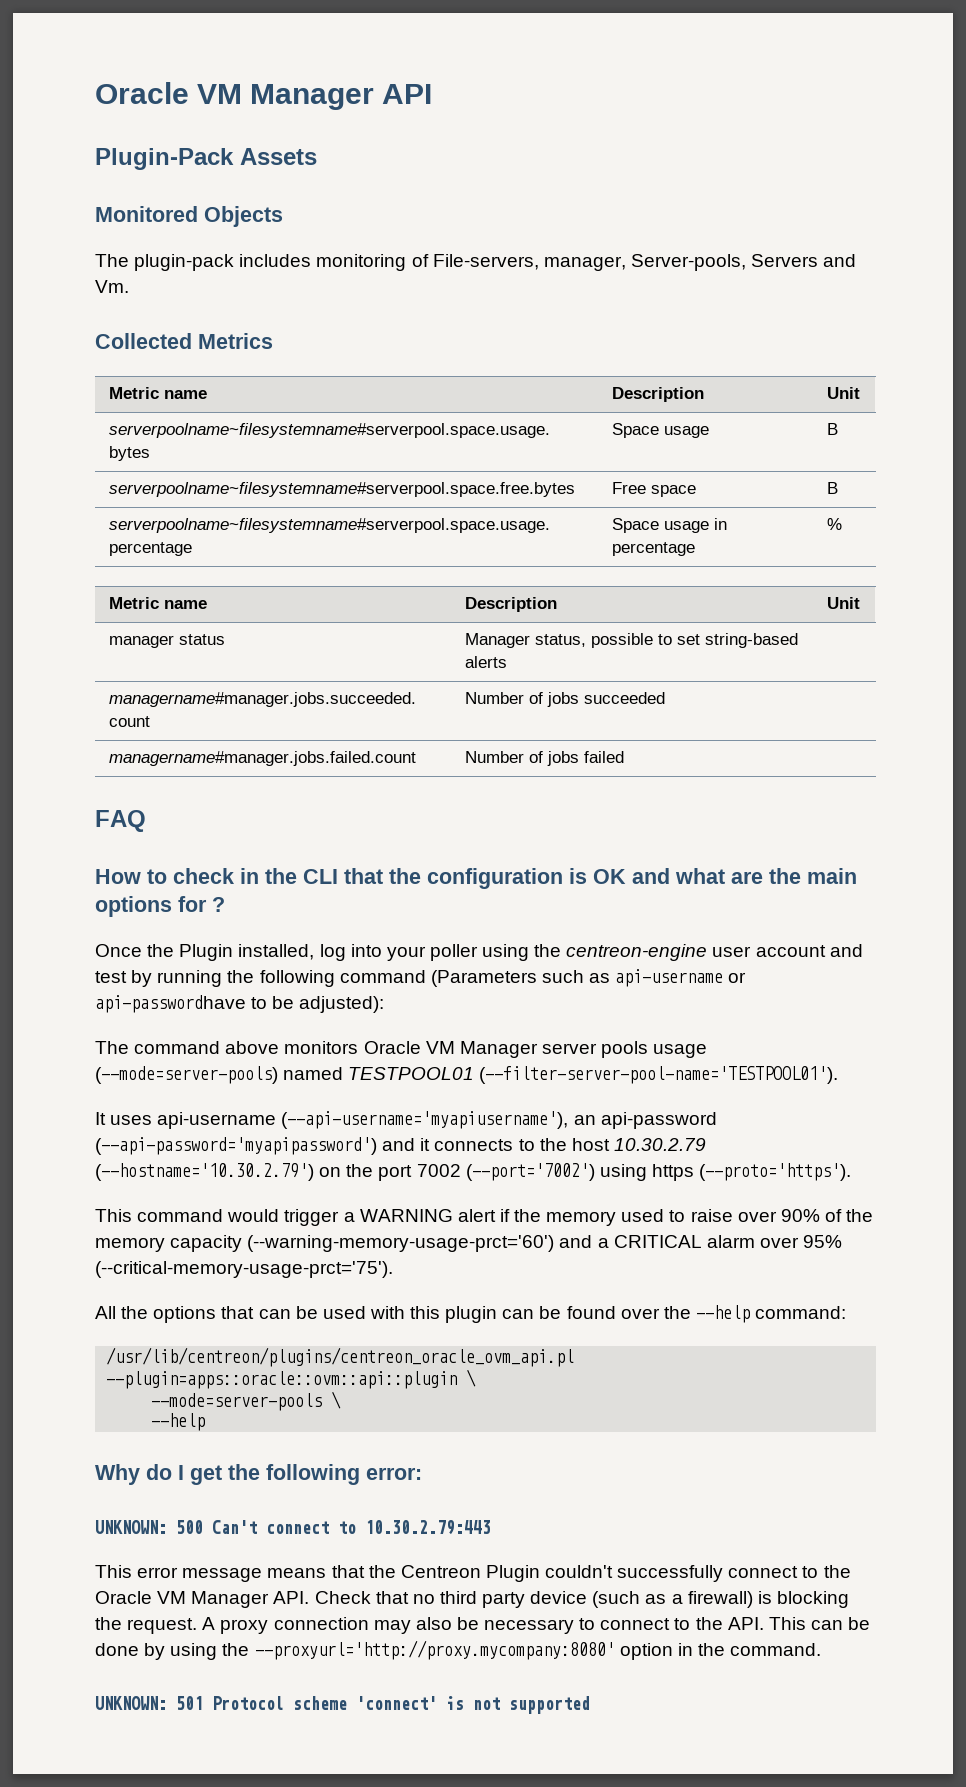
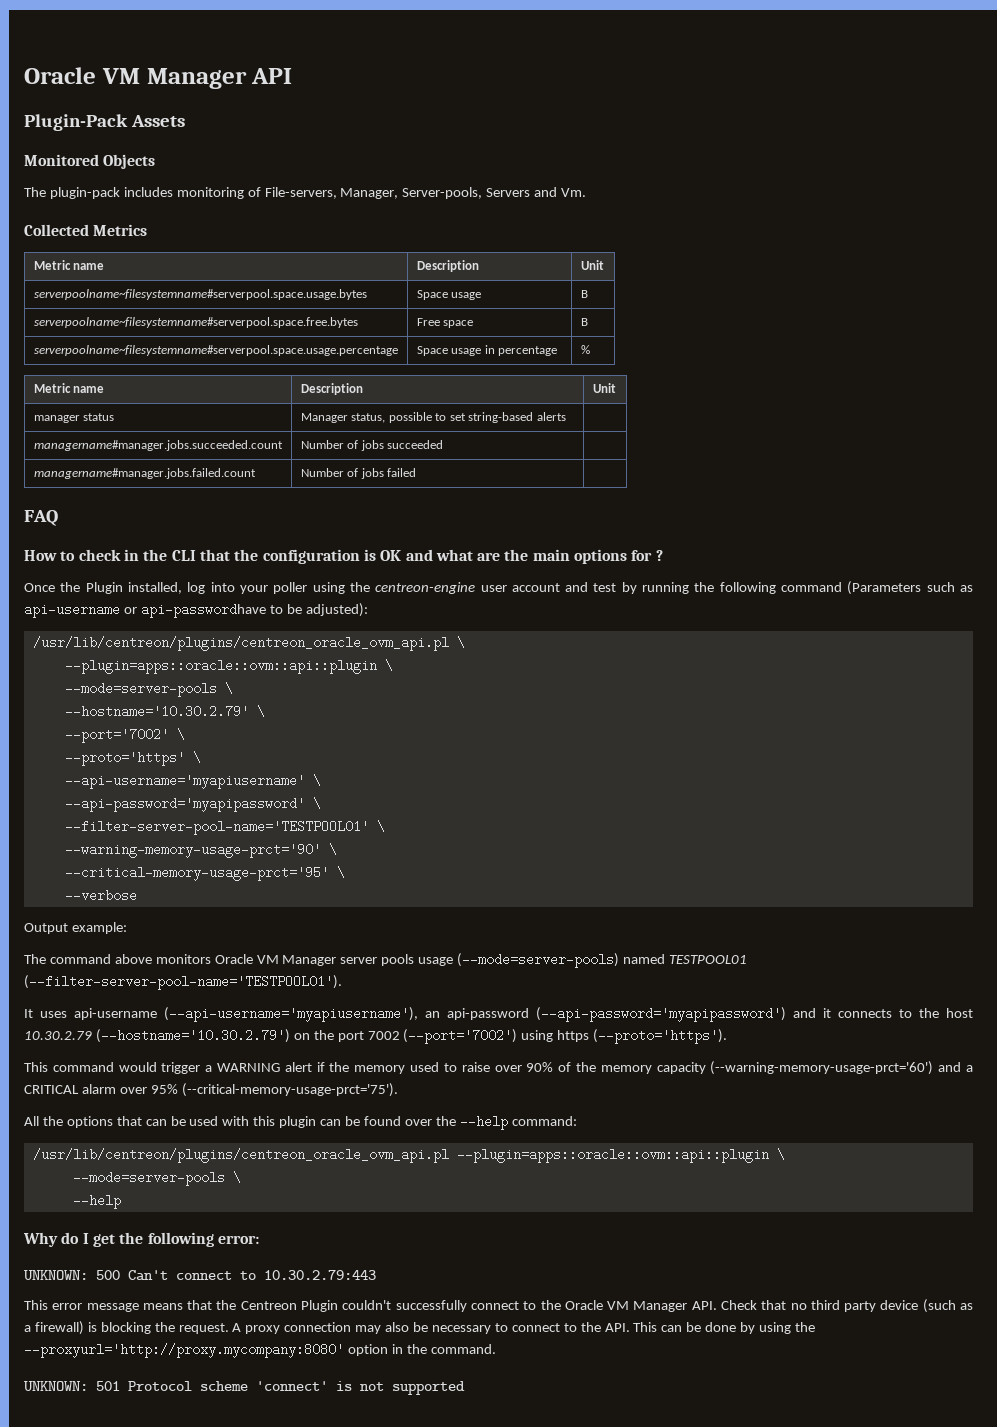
- The plugin-pack includes monitoring of File-servers, manager, Server-pools, Servers and Vm.
+ The plugin-pack includes monitoring of File-servers, Manager, Server-pools, Servers and Vm.
+ /usr/lib/centreon/plugins/centreon_oracle_ovm_api.pl \
+ --plugin=apps::oracle::ovm::api::plugin \
+ --mode=server-pools \
+ --hostname='10.30.2.79' \
+ --port='7002' \
+ --proto='https' \
+ --api-username='myapiusername' \
+ --api-password='myapipassword' \
+ --filter-server-pool-name='TESTPOOL01' \
+ --warning-memory-usage-prct='90' \
+ --critical-memory-usage-prct='95' \
+ --verbose
+ Output example:

